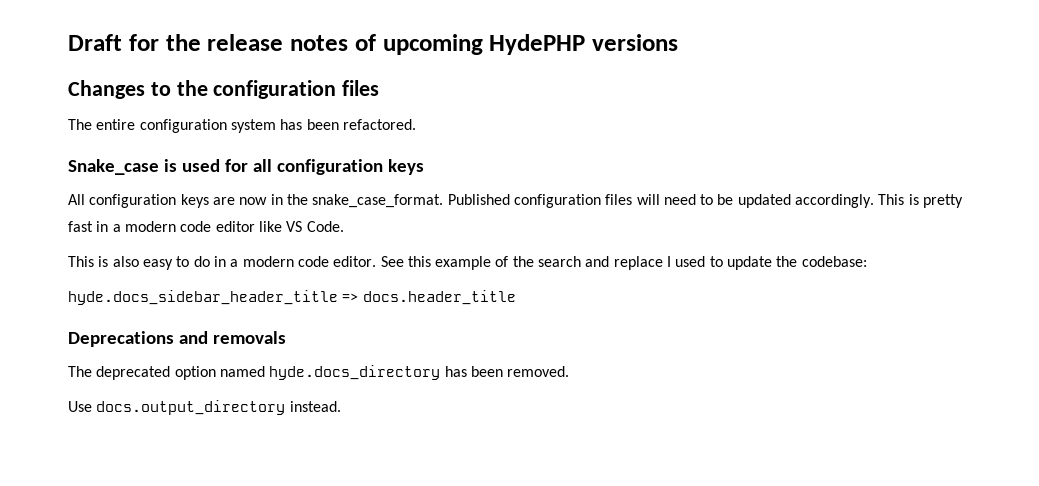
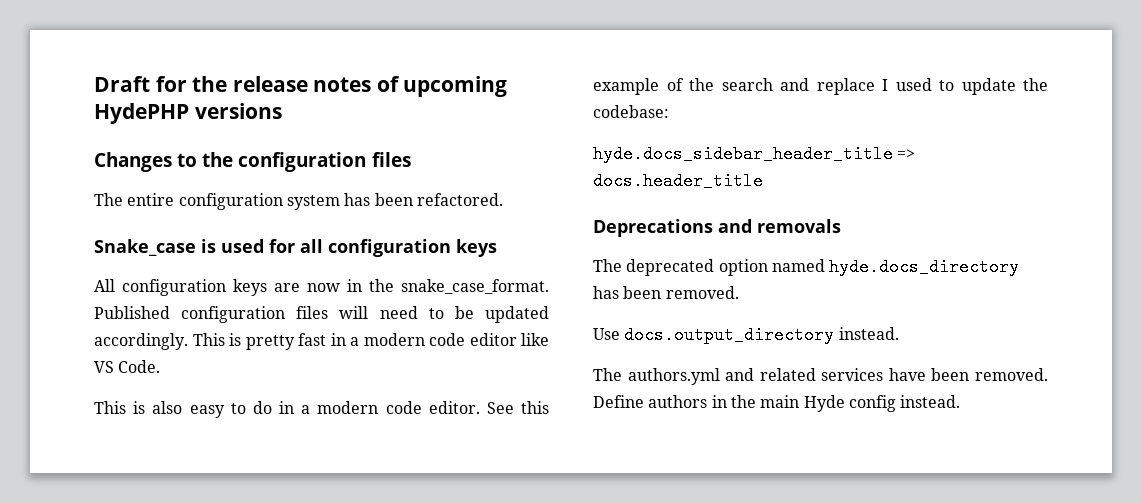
+ The authors.yml and related services have been removed. Define authors in the main Hyde config instead.

